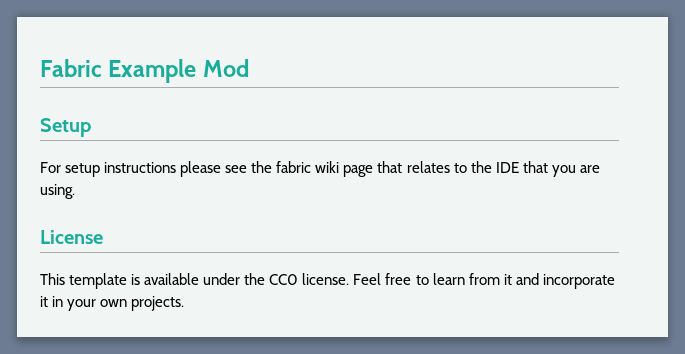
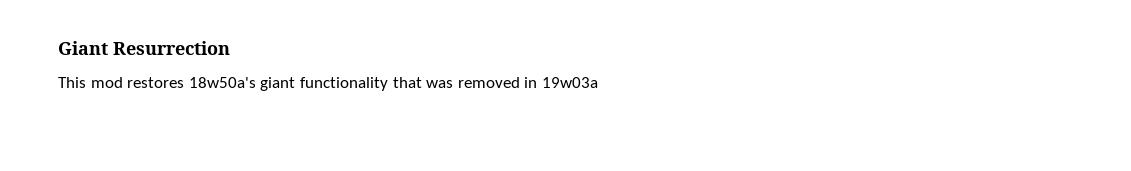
- Fabric Example Mod
- Setup
- For setup instructions please see the fabric wiki page that relates to the IDE that you are using.
- License
- This template is available under the CC0 license. Feel free to learn from it and incorporate it in your own projects.
+ Giant Resurrection
+ This mod restores 18w50a's giant functionality that was removed in 19w03a

